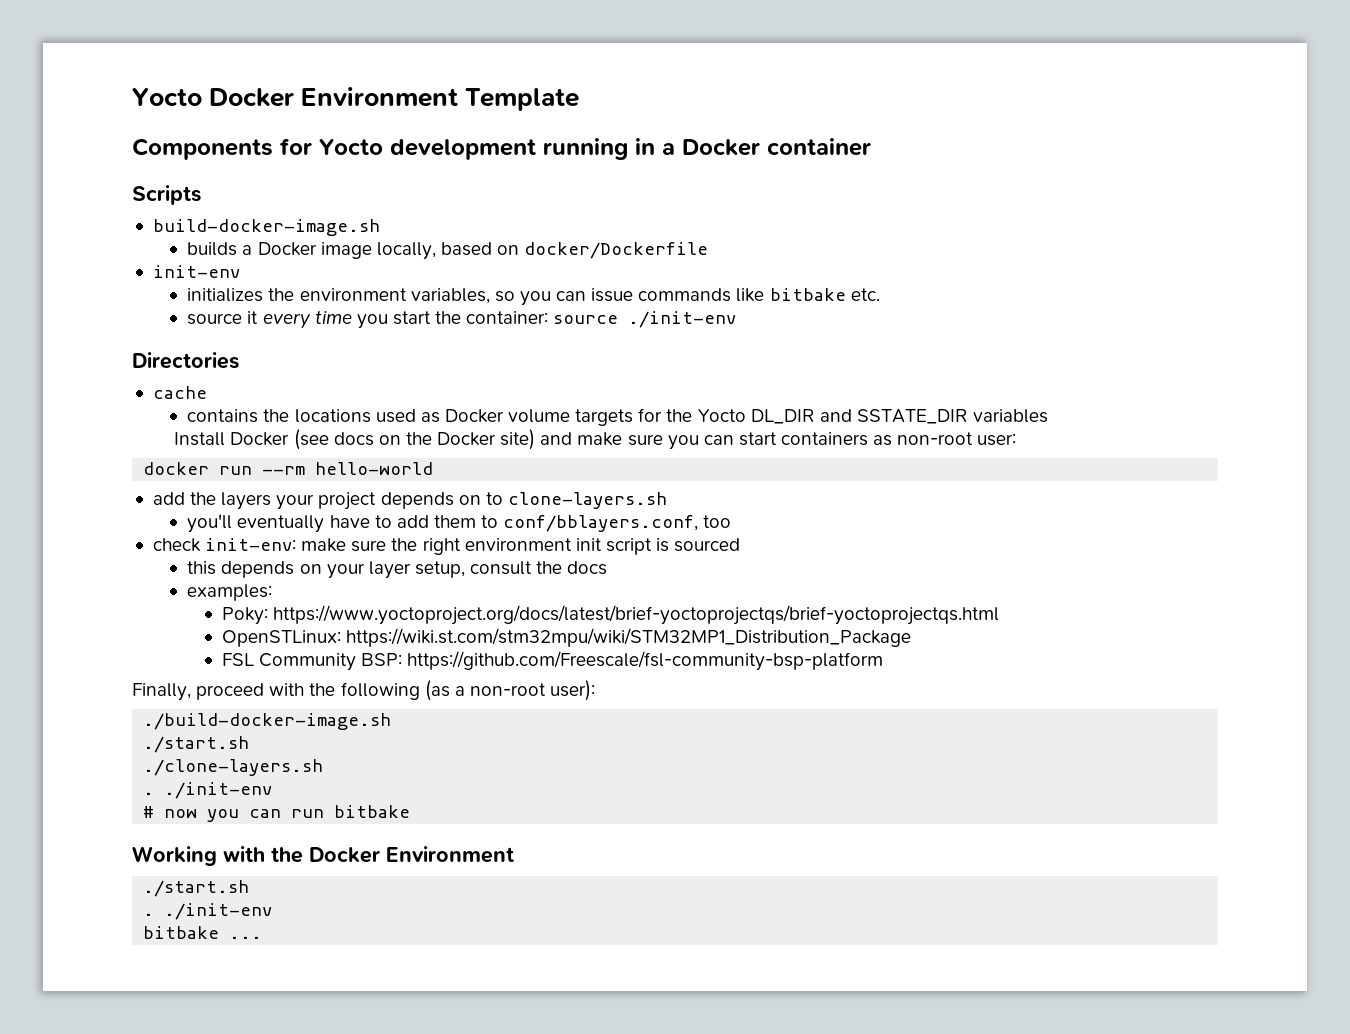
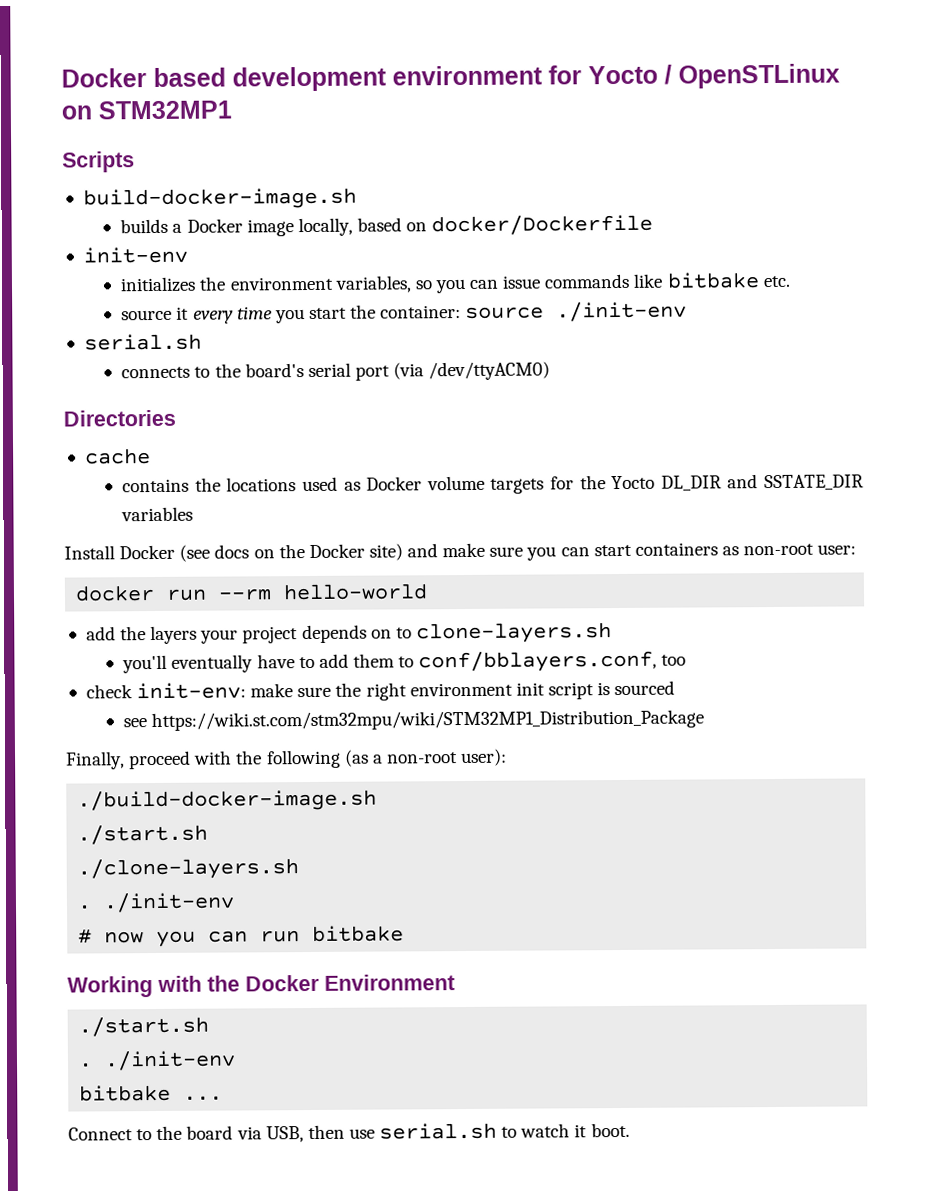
- Yocto Docker Environment Template
- Components for Yocto development running in a Docker container
+ Docker based development environment for Yocto / OpenSTLinux on STM32MP1
  source it every time you start the container: source ./init-env
+ serial.sh
+ connects to the board's serial port (via /dev/ttyACM0)
- this depends on your layer setup, consult the docs
- examples:
- Poky: https://www.yoctoproject.org/docs/latest/brief-yoctoprojectqs/brief-yoctoprojectqs.html
- OpenSTLinux: https://wiki.st.com/stm32mpu/wiki/STM32MP1_Distribution_Package
- FSL Community BSP: https://github.com/Freescale/fsl-community-bsp-platform
+ see https://wiki.st.com/stm32mpu/wiki/STM32MP1_Distribution_Package
+ Connect to the board via USB, then use serial.sh to watch it boot.

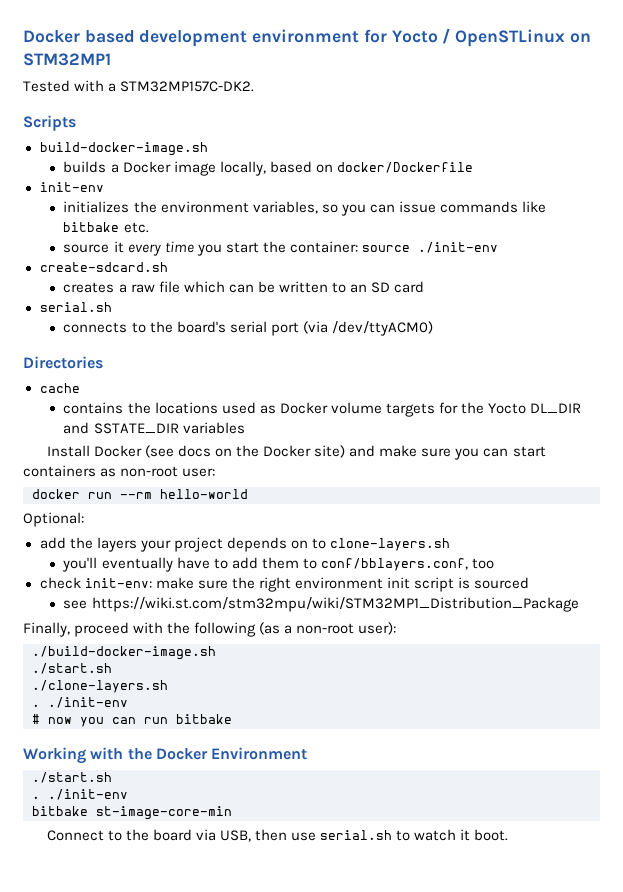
+ Tested with a STM32MP157C-DK2.
+ create-sdcard.sh
+ creates a raw file which can be written to an SD card
+ Optional:
- bitbake ...
+ bitbake st-image-core-min

